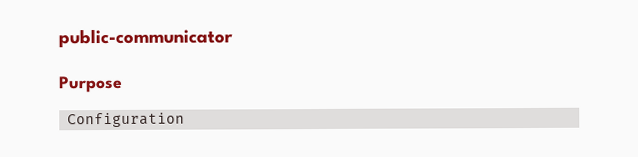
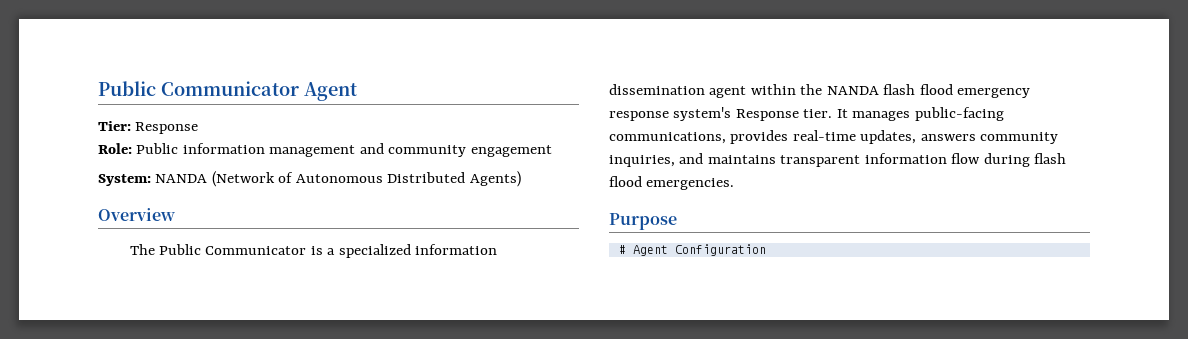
- public-communicator
+ Public Communicator Agent
+ Tier: Response
+ Role: Public information management and community engagement
+ System: NANDA (Network of Autonomous Distributed Agents)
+ Overview
+ The Public Communicator is a specialized information dissemination agent within the NANDA flash flood emergency response system's Response tier. It manages public-facing communications, provides real-time updates, answers community inquiries, and maintains transparent information flow during flash flood emergencies.
- Configuration
+ # Agent Configuration

